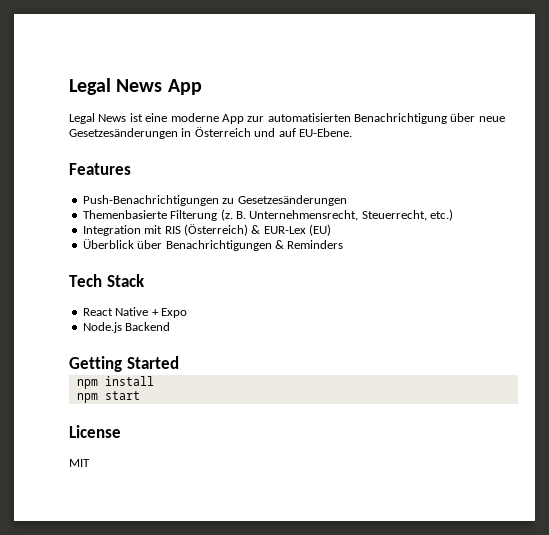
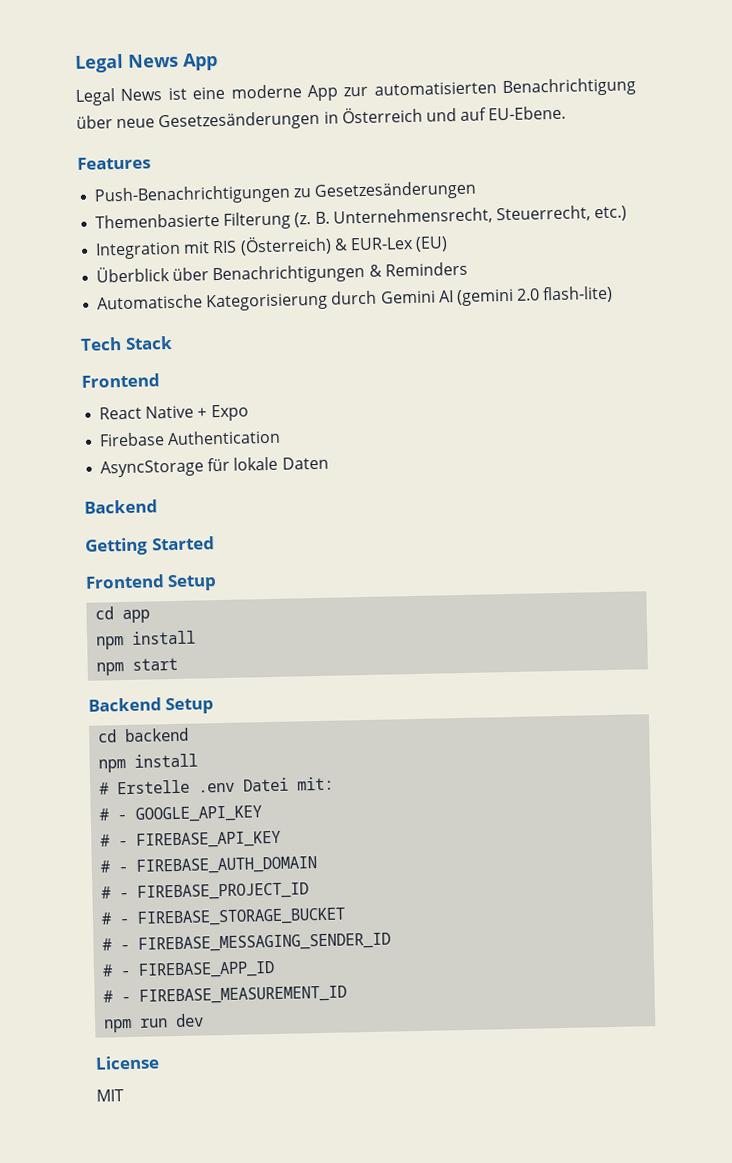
+ Automatische Kategorisierung durch Gemini AI (gemini 2.0 flash-lite)
  Tech Stack
+ Frontend
- Node.js Backend
+ Firebase Authentication
+ AsyncStorage für lokale Daten
+ Backend
+ Frontend Setup
+ cd app
+ Backend Setup
+ cd backend
+ npm install
+ # Erstelle .env Datei mit:
+ # - GOOGLE_API_KEY
+ # - FIREBASE_API_KEY
+ # - FIREBASE_AUTH_DOMAIN
+ # - FIREBASE_PROJECT_ID
+ # - FIREBASE_STORAGE_BUCKET
+ # - FIREBASE_MESSAGING_SENDER_ID
+ # - FIREBASE_APP_ID
+ # - FIREBASE_MEASUREMENT_ID
+ npm run dev

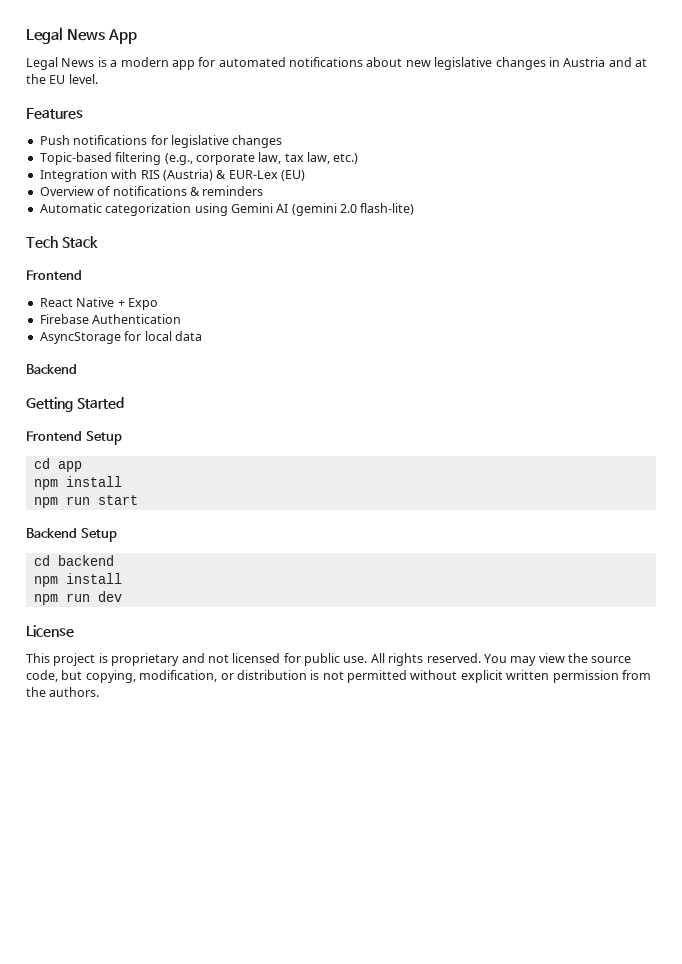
- Legal News ist eine moderne App zur automatisierten Benachrichtigung über neue Gesetzesänderungen in Österreich und auf EU-Ebene.
+ Legal News is a modern app for automated notifications about new legislative changes in Austria and at the EU level.
  Features
- Push-Benachrichtigungen zu Gesetzesänderungen
- Themenbasierte Filterung (z. B. Unternehmensrecht, Steuerrecht, etc.)
+ Push notifications for legislative changes
+ Topic-based filtering (e.g., corporate law, tax law, etc.)
- Integration mit RIS (Österreich) & EUR-Lex (EU)
+ Integration with RIS (Austria) & EUR-Lex (EU)
- Überblick über Benachrichtigungen & Reminders
- Automatische Kategorisierung durch Gemini AI (gemini 2.0 flash-lite)
+ Overview of notifications & reminders
+ Automatic categorization using Gemini AI (gemini 2.0 flash-lite)
- AsyncStorage für lokale Daten
+ AsyncStorage for local data
- npm start
+ npm run start
- # Erstelle .env Datei mit:
- # - GOOGLE_API_KEY
- # - FIREBASE_API_KEY
- # - FIREBASE_AUTH_DOMAIN
- # - FIREBASE_PROJECT_ID
- # - FIREBASE_STORAGE_BUCKET
- # - FIREBASE_MESSAGING_SENDER_ID
- # - FIREBASE_APP_ID
- # - FIREBASE_MEASUREMENT_ID
  npm run dev
  License
- MIT
+ This project is proprietary and not licensed for public use. All rights reserved. You may view the source code, but copying, modification, or distribution is not permitted without explicit written permission from the authors.

